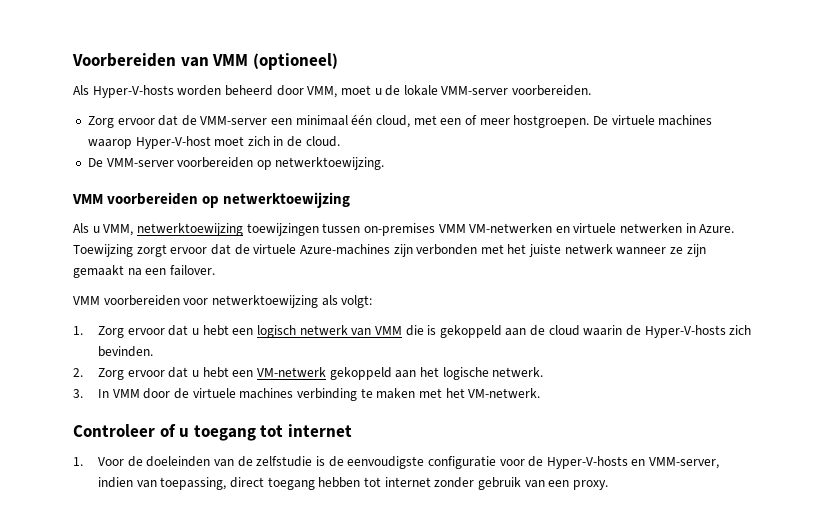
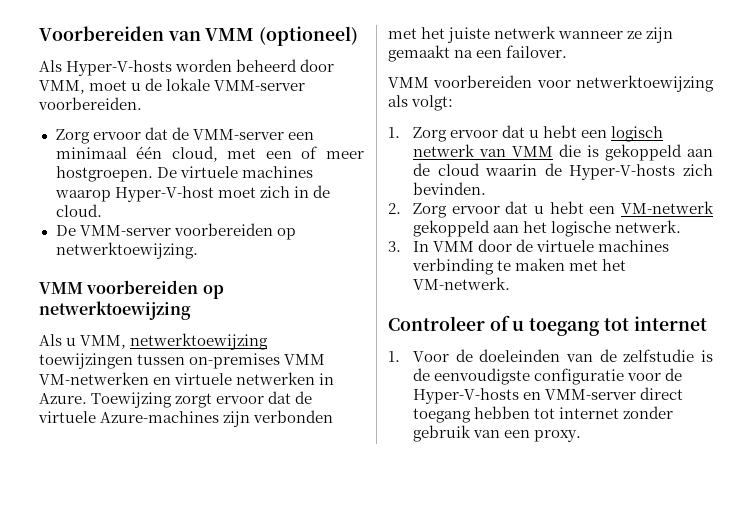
- 1. Voor de doeleinden van de zelfstudie is de eenvoudigste configuratie voor de Hyper-V-hosts en VMM-server, indien van toepassing, direct toegang hebben tot internet zonder gebruik van een proxy.
+ 1. Voor de doeleinden van de zelfstudie is de eenvoudigste configuratie voor de Hyper-V-hosts en VMM-server direct toegang hebben tot internet zonder gebruik van een proxy.

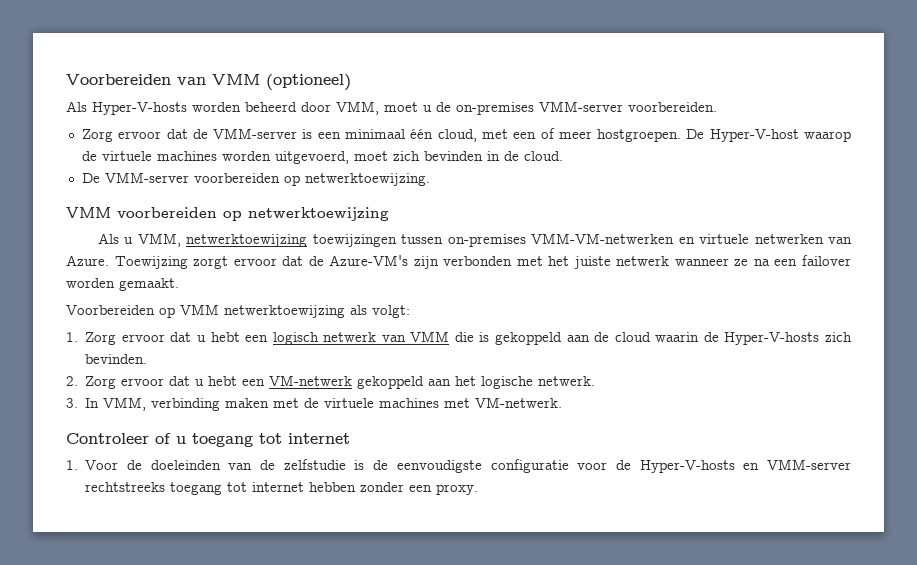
- Als Hyper-V-hosts worden beheerd door VMM, moet u de lokale VMM-server voorbereiden.
+ Als Hyper-V-hosts worden beheerd door VMM, moet u de on-premises VMM-server voorbereiden.
- Zorg ervoor dat de VMM-server een minimaal één cloud, met een of meer hostgroepen.
+ Zorg ervoor dat de VMM-server is een minimaal één cloud, met een of meer hostgroepen.
- De virtuele machines waarop Hyper-V-host moet zich in de cloud.
+ De Hyper-V-host waarop de virtuele machines worden uitgevoerd, moet zich bevinden in de cloud.
- Als u VMM, netwerktoewijzing toewijzingen tussen on-premises VMM VM-netwerken en virtuele netwerken in Azure.
+ Als u VMM, netwerktoewijzing toewijzingen tussen on-premises VMM-VM-netwerken en virtuele netwerken van Azure.
- Toewijzing zorgt ervoor dat de virtuele Azure-machines zijn verbonden met het juiste netwerk wanneer ze zijn gemaakt na een failover.
- VMM voorbereiden voor netwerktoewijzing als volgt:
+ Toewijzing zorgt ervoor dat de Azure-VM's zijn verbonden met het juiste netwerk wanneer ze na een failover worden gemaakt.
+ Voorbereiden op VMM netwerktoewijzing als volgt:
- 3. In VMM door de virtuele machines verbinding te maken met het VM-netwerk.
+ 3. In VMM, verbinding maken met de virtuele machines met VM-netwerk.
- 1. Voor de doeleinden van de zelfstudie is de eenvoudigste configuratie voor de Hyper-V-hosts en VMM-server direct toegang hebben tot internet zonder gebruik van een proxy.
+ 1. Voor de doeleinden van de zelfstudie is de eenvoudigste configuratie voor de Hyper-V-hosts en VMM-server rechtstreeks toegang tot internet hebben zonder een proxy.

